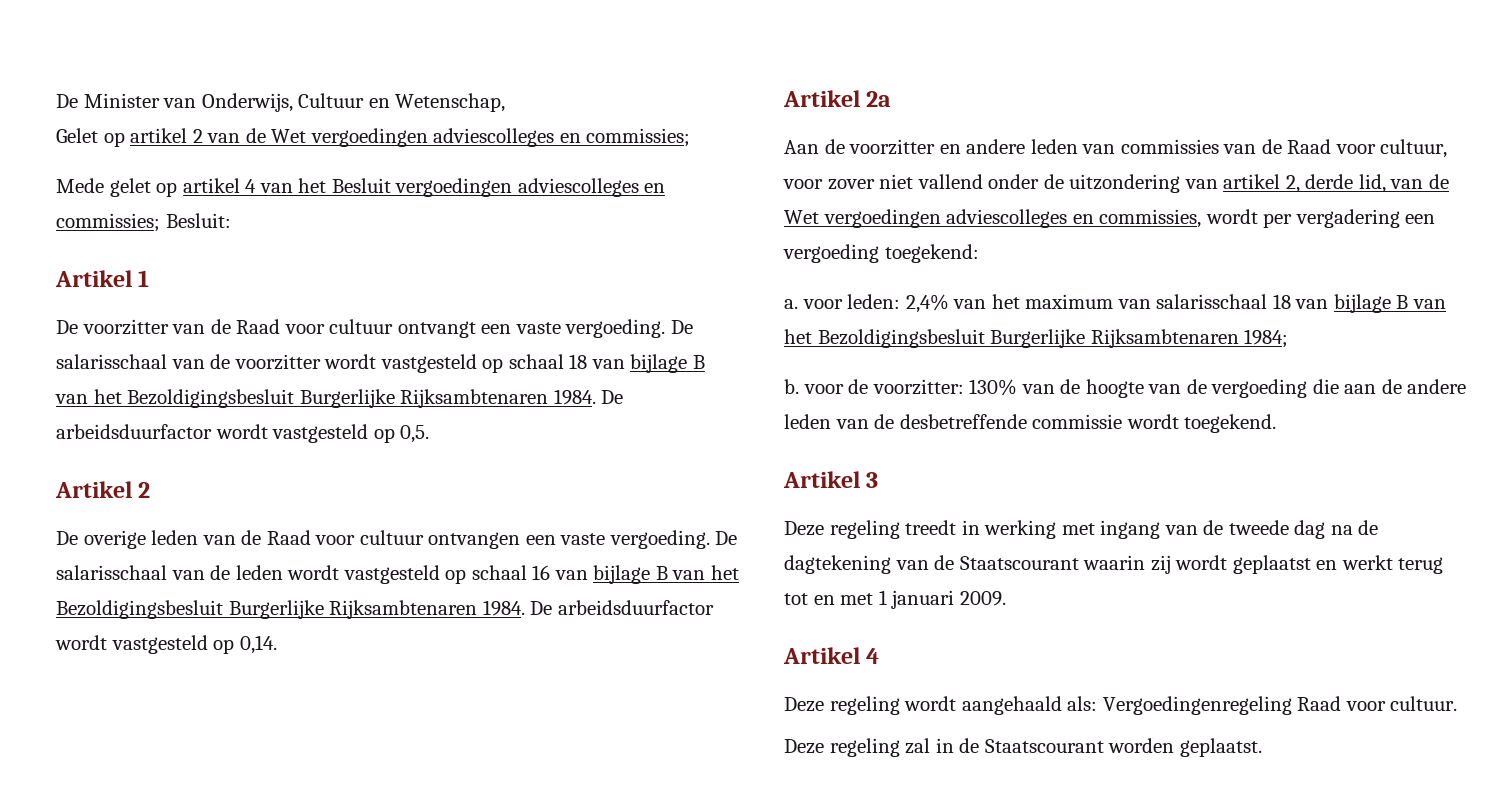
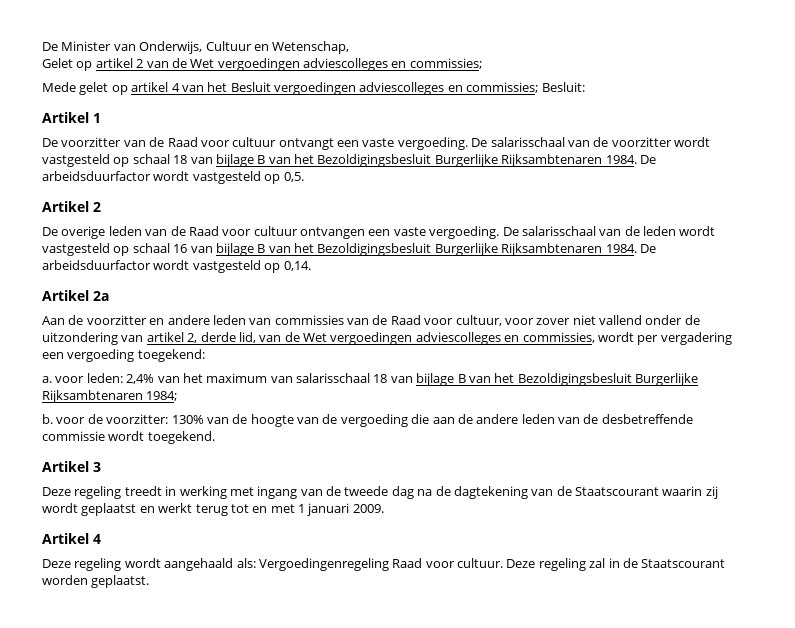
- Deze regeling wordt aangehaald als: Vergoedingenregeling Raad voor cultuur.
- Deze regeling zal in de Staatscourant worden geplaatst.
+ Deze regeling wordt aangehaald als: Vergoedingenregeling Raad voor cultuur. Deze regeling zal in de Staatscourant worden geplaatst.

